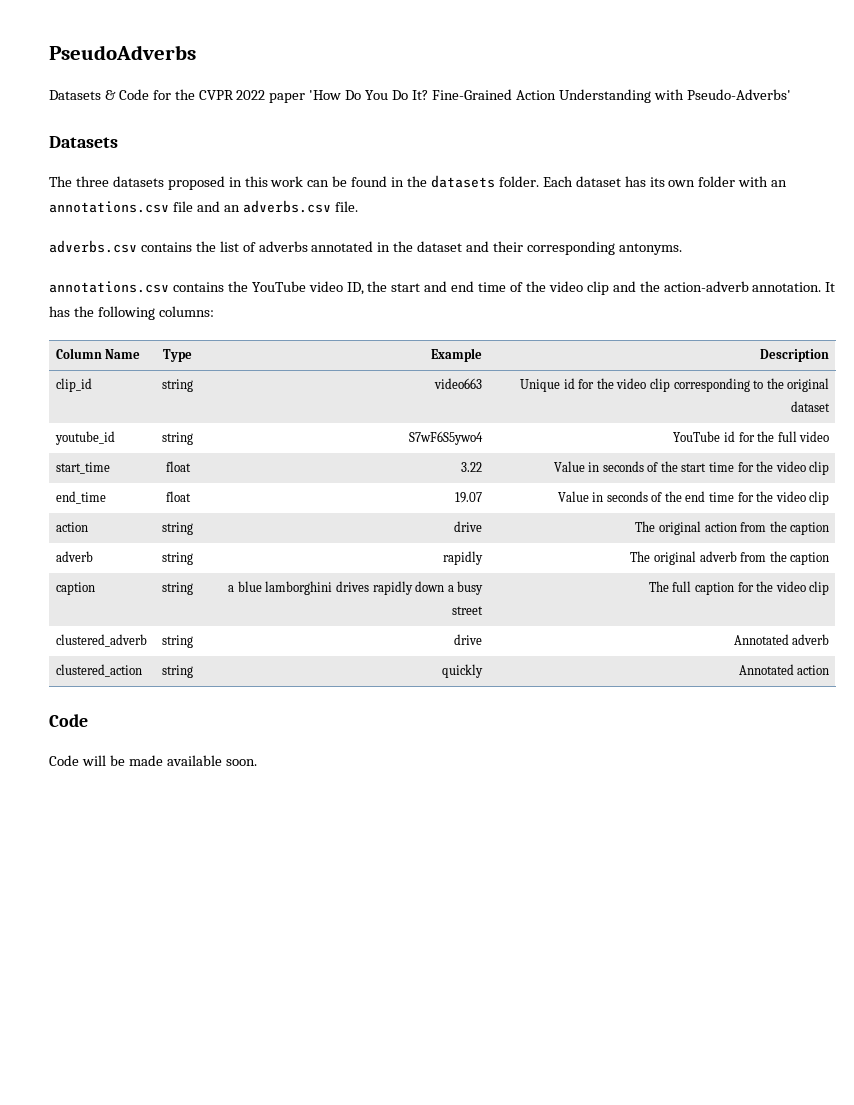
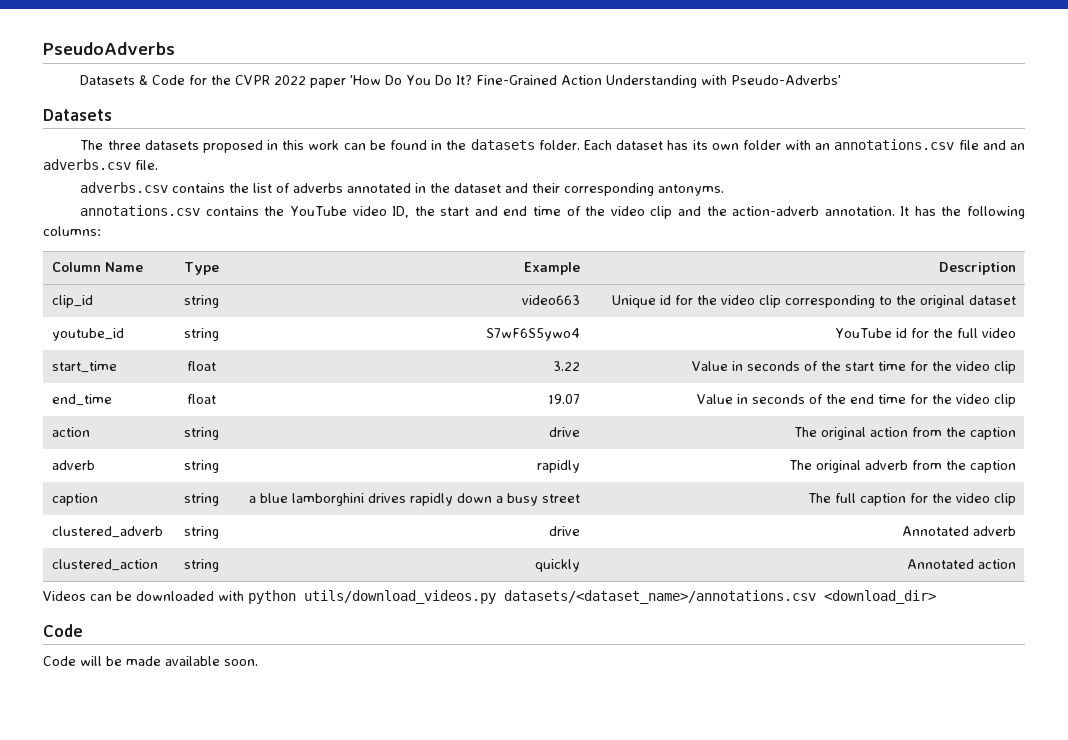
+ Videos can be downloaded with python utils/download_videos.py datasets/<dataset_name>/annotations.csv <download_dir>

